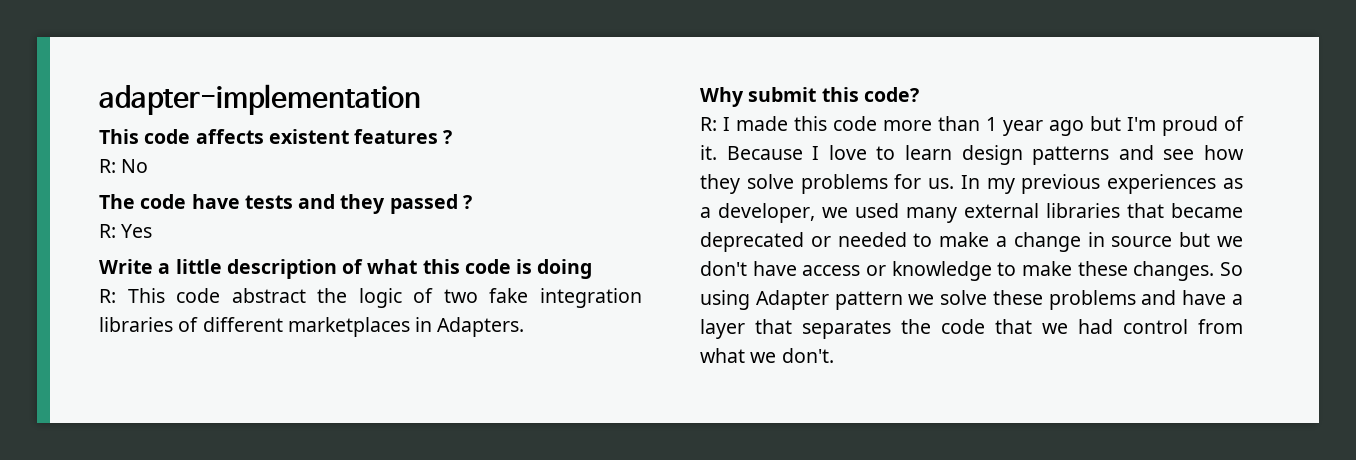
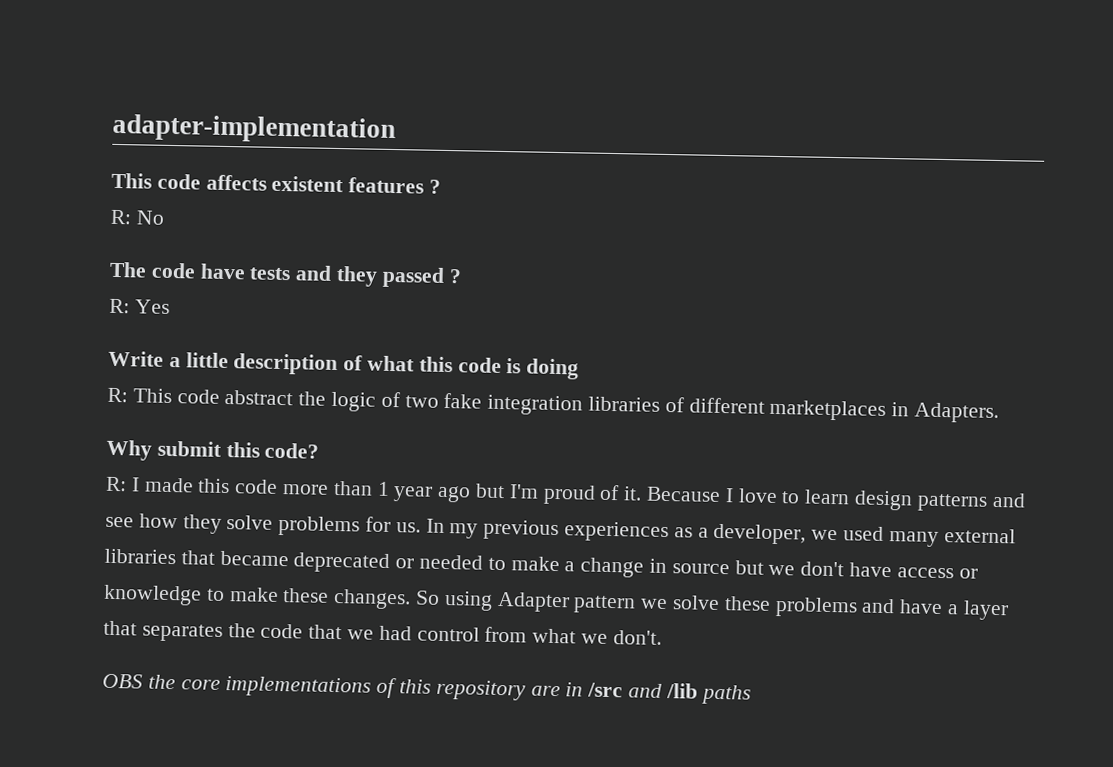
+ OBS the core implementations of this repository are in /src and /lib paths

